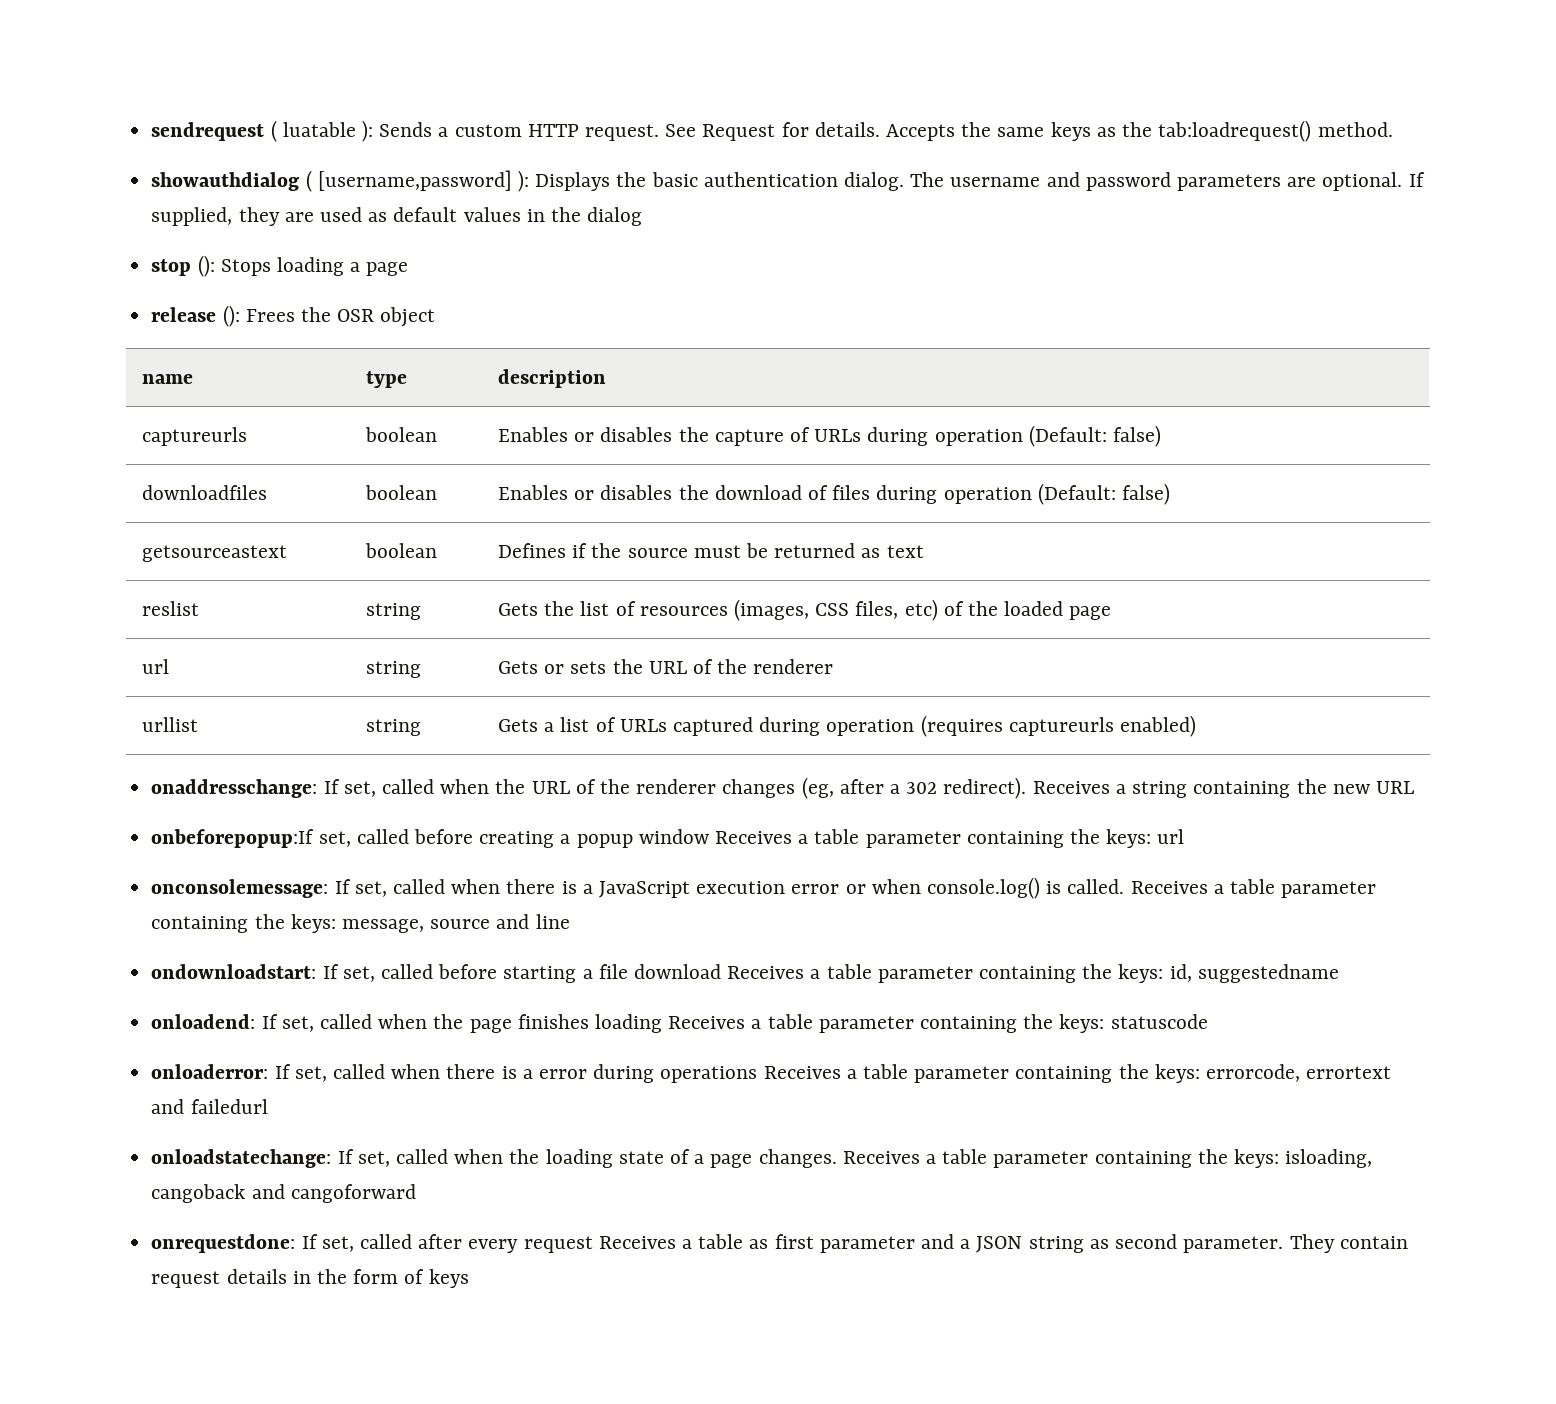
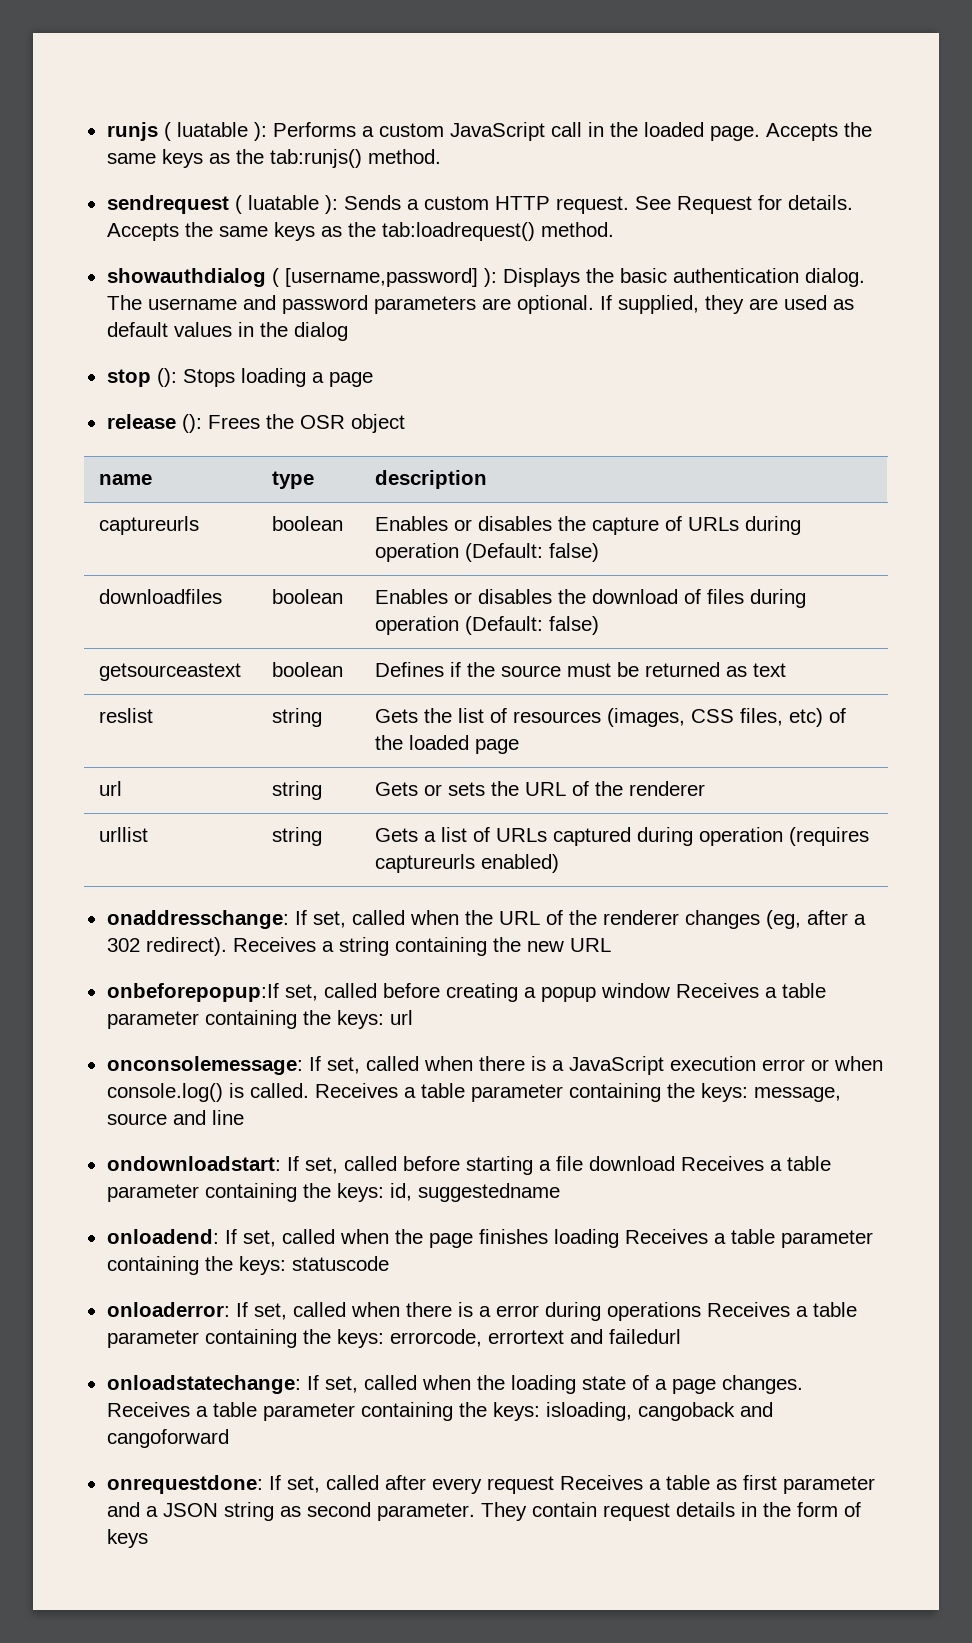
+ runjs ( luatable ): Performs a custom JavaScript call in the loaded page. Accepts the same keys as the tab:runjs() method.

